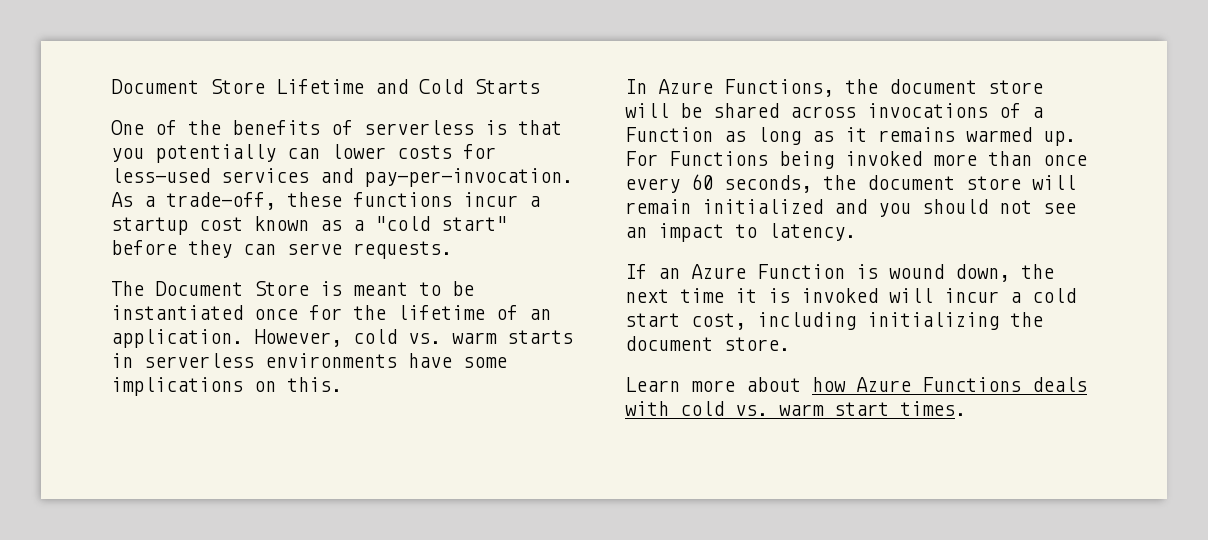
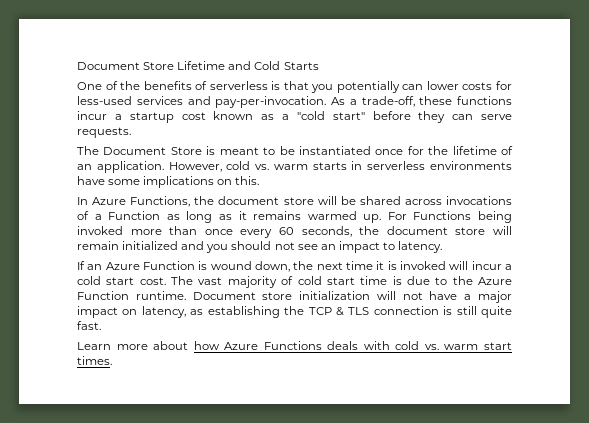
- If an Azure Function is wound down, the next time it is invoked will incur a cold start cost, including initializing the document store.
+ If an Azure Function is wound down, the next time it is invoked will incur a cold start cost. The vast majority of cold start time is due to the Azure Function runtime. Document store initialization will not have a major impact on latency, as establishing the TCP & TLS connection is still quite fast.

